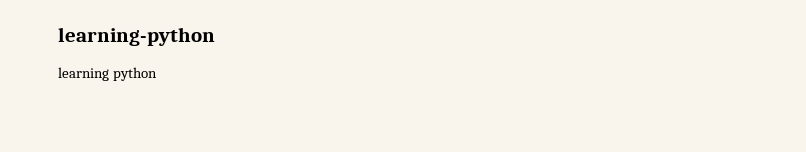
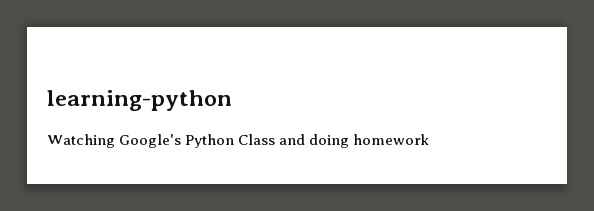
- learning python
+ Watching Google's Python Class and doing homework

